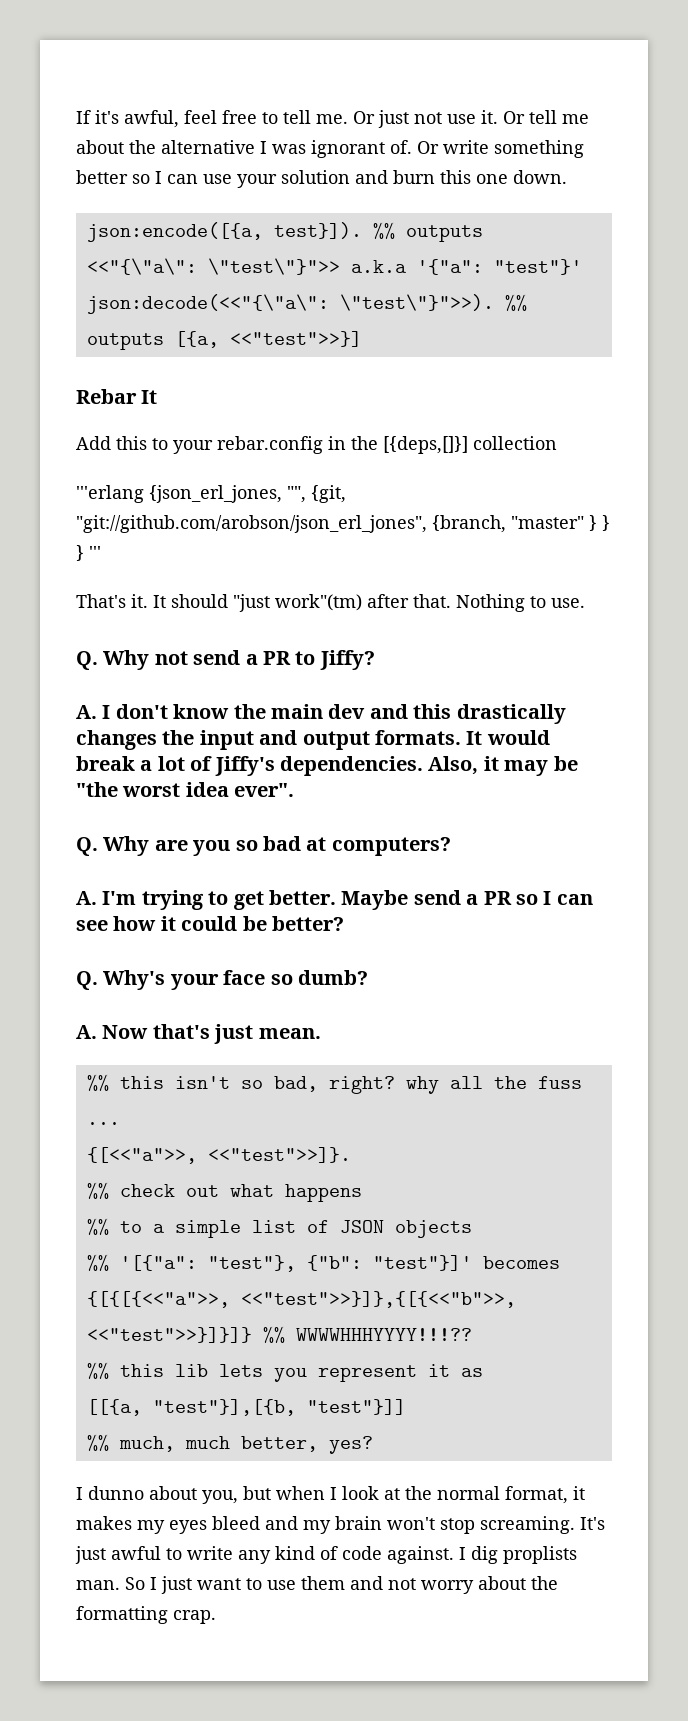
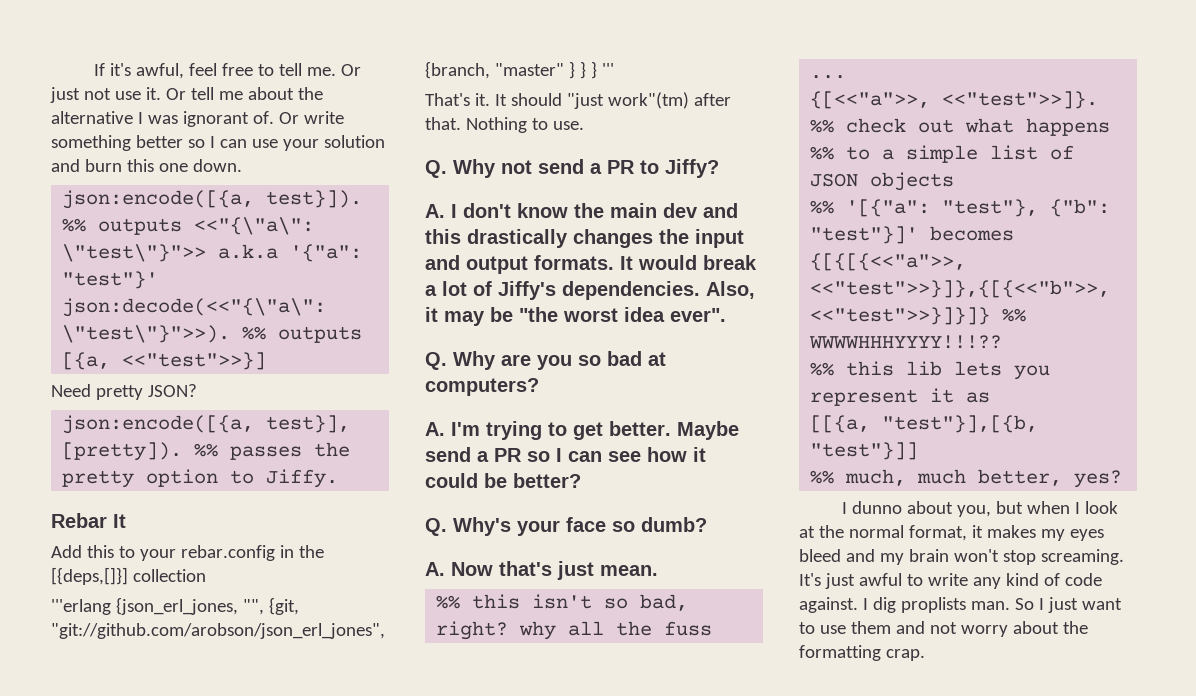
+ Need pretty JSON?
+ json:encode([{a, test}], [pretty]). %% passes the pretty option to Jiffy.

